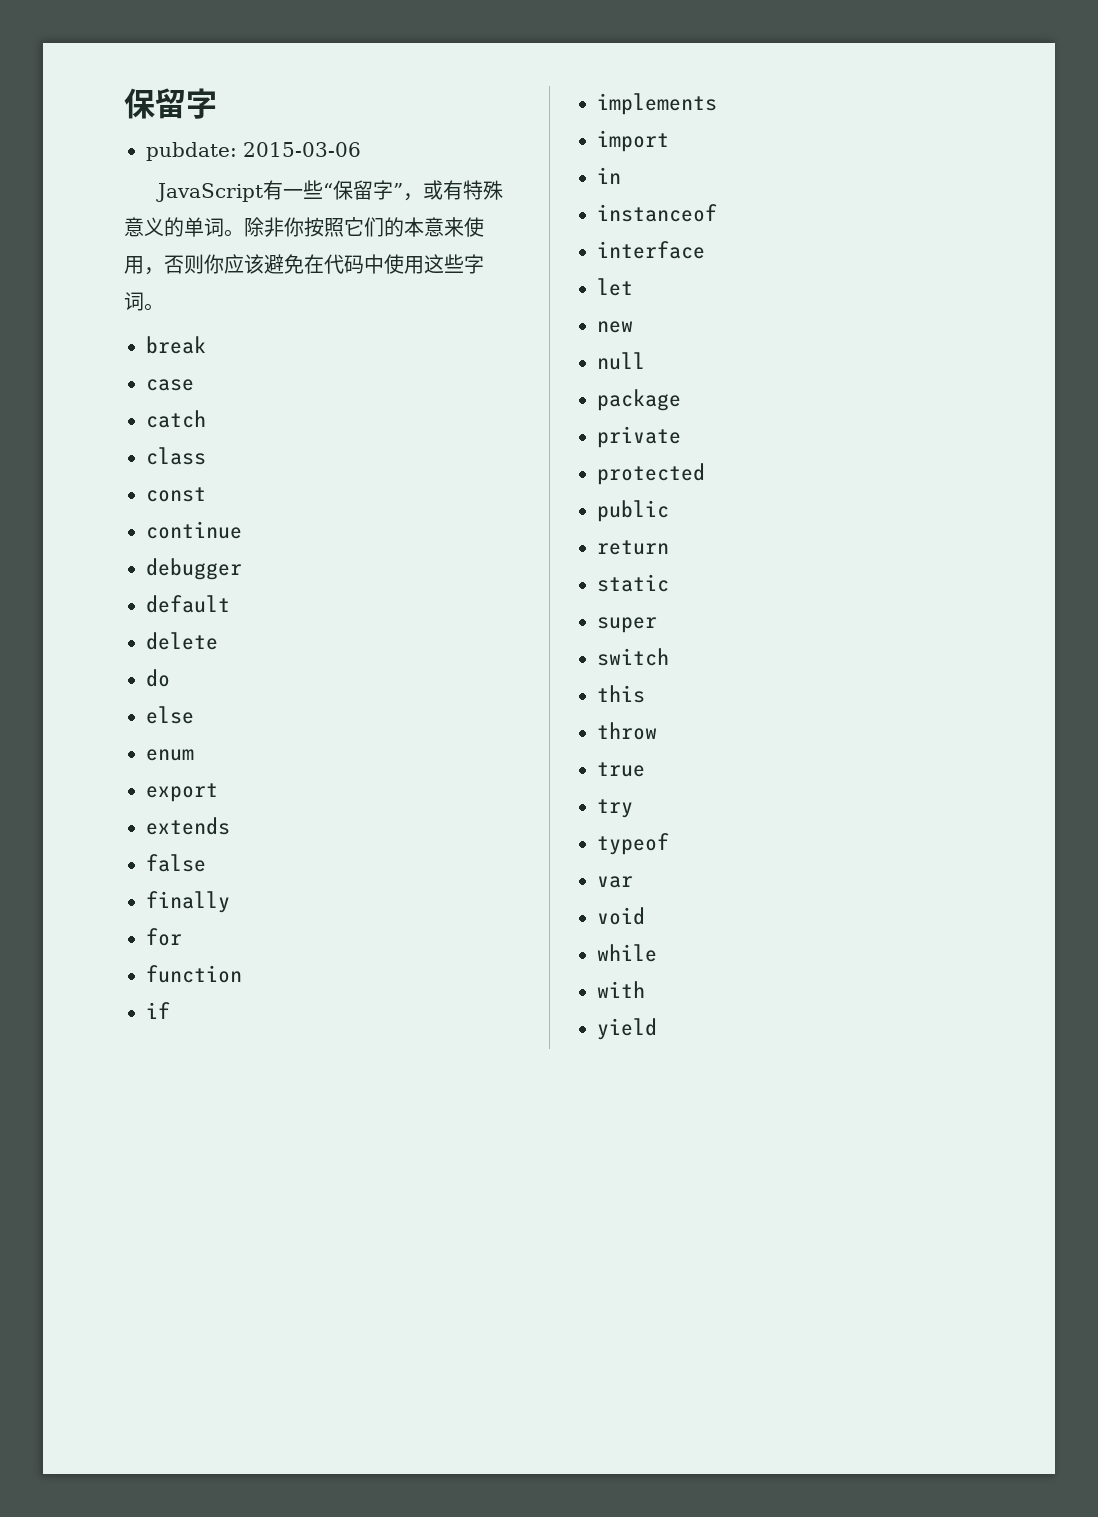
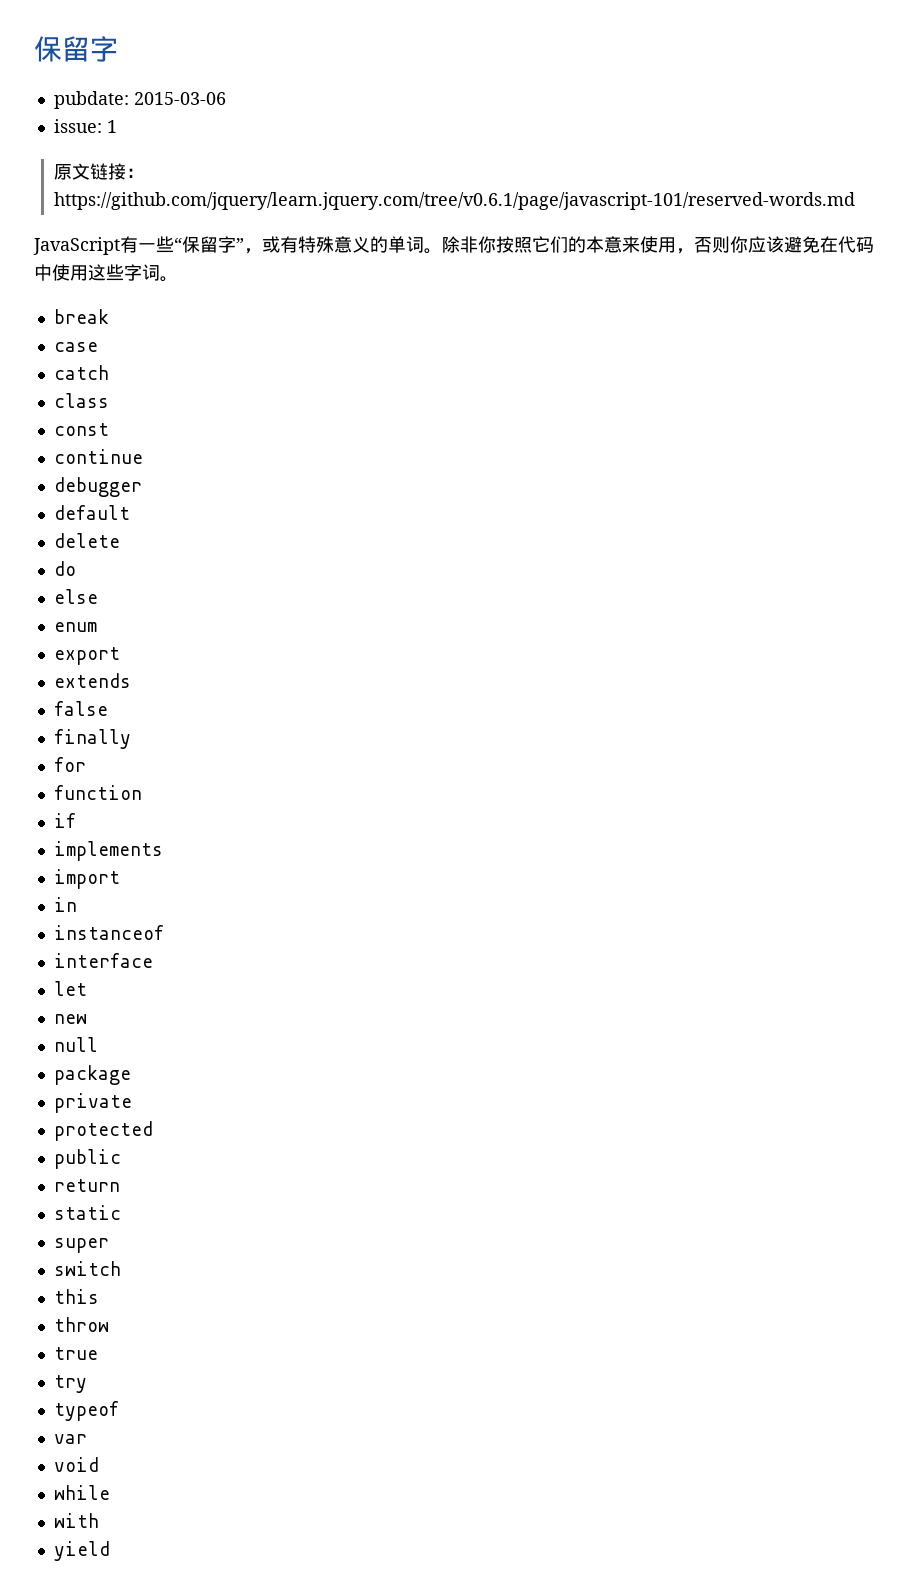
+ issue: 1
+ 原文链接：https://github.com/jquery/learn.jquery.com/tree/v0.6.1/page/javascript-101/reserved-words.md

